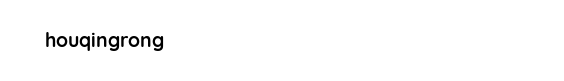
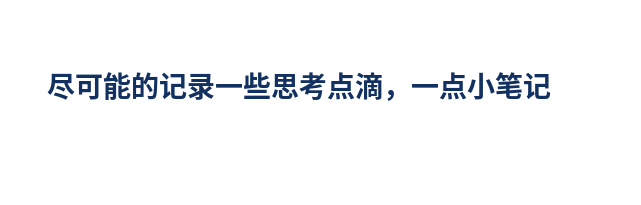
- houqingrong
+ 尽可能的记录一些思考点滴，一点小笔记

